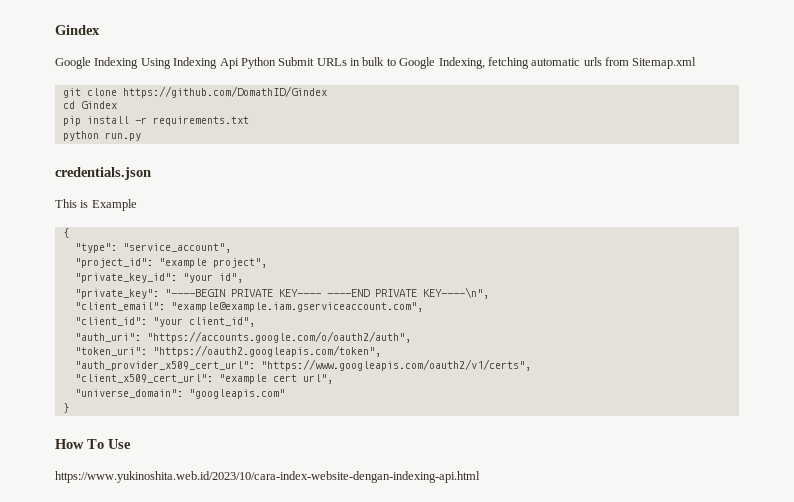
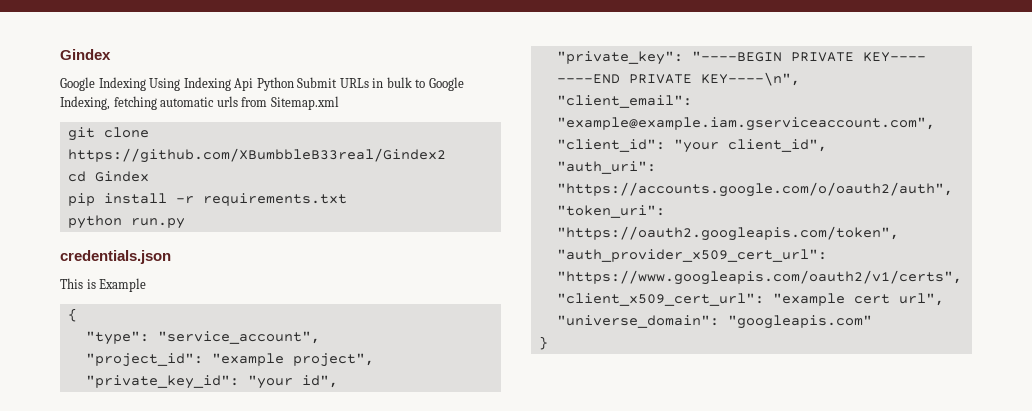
- git clone https://github.com/DomathID/Gindex
+ git clone https://github.com/XBumbbleB33real/Gindex2
- How To Use
- https://www.yukinoshita.web.id/2023/10/cara-index-website-dengan-indexing-api.html

